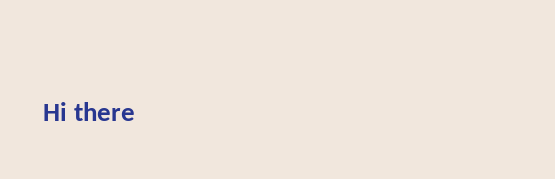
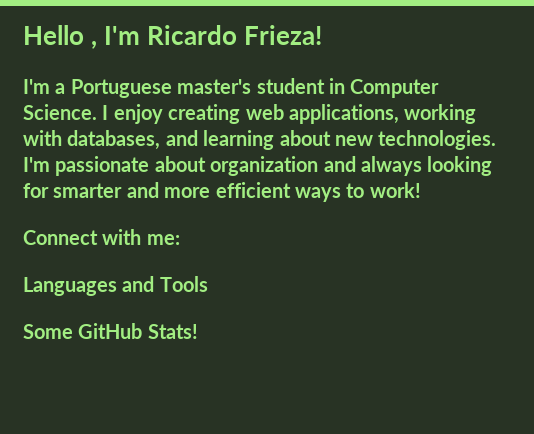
- Hi there
+ Hello , I'm Ricardo Frieza!
+ I'm a Portuguese master's student in Computer Science. I enjoy creating web applications, working with databases, and learning about new technologies. I'm passionate about organization and always looking for smarter and more efficient ways to work!
+ Connect with me:
+ Languages and Tools
+ Some GitHub Stats!

